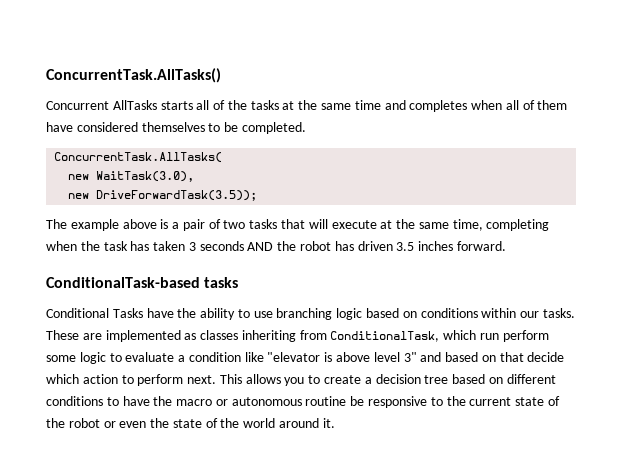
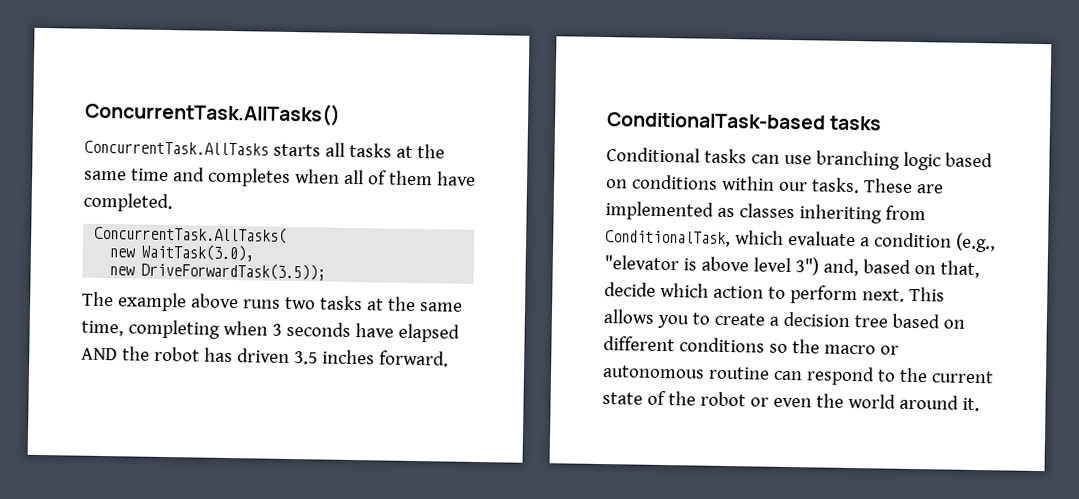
- Concurrent AllTasks starts all of the tasks at the same time and completes when all of them have considered themselves to be completed.
+ ConcurrentTask.AllTasks starts all tasks at the same time and completes when all of them have completed.
- The example above is a pair of two tasks that will execute at the same time, completing when the task has taken 3 seconds AND the robot has driven 3.5 inches forward.
+ The example above runs two tasks at the same time, completing when 3 seconds have elapsed AND the robot has driven 3.5 inches forward.
- Conditional Tasks have the ability to use branching logic based on conditions within our tasks.
+ Conditional tasks can use branching logic based on conditions within our tasks.
- These are implemented as classes inheriting from ConditionalTask, which run perform some logic to evaluate a condition like "elevator is above level 3" and based on that decide which action to perform next.
+ These are implemented as classes inheriting from ConditionalTask, which evaluate a condition (e.g., "elevator is above level 3") and, based on that, decide which action to perform next.
- This allows you to create a decision tree based on different conditions to have the macro or autonomous routine be responsive to the current state of the robot or even the state of the world around it.
+ This allows you to create a decision tree based on different conditions so the macro or autonomous routine can respond to the current state of the robot or even the world around it.

